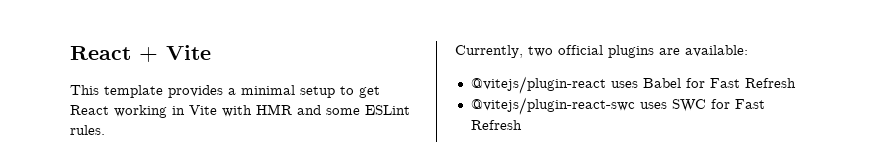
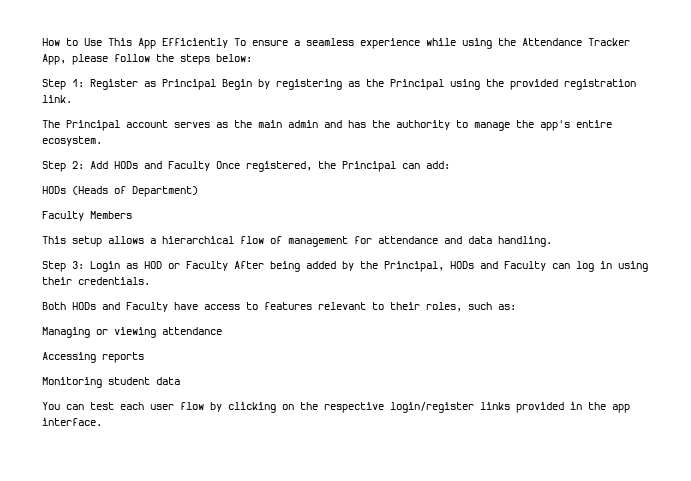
- React + Vite
- This template provides a minimal setup to get React working in Vite with HMR and some ESLint rules.
- Currently, two official plugins are available:
- @vitejs/plugin-react uses Babel for Fast Refresh
- @vitejs/plugin-react-swc uses SWC for Fast Refresh
+ How to Use This App Efficiently To ensure a seamless experience while using the Attendance Tracker App, please follow the steps below:
+ Step 1: Register as Principal Begin by registering as the Principal using the provided registration link.
+ The Principal account serves as the main admin and has the authority to manage the app's entire ecosystem.
+ Step 2: Add HODs and Faculty Once registered, the Principal can add:
+ HODs (Heads of Department)
+ Faculty Members
+ This setup allows a hierarchical flow of management for attendance and data handling.
+ Step 3: Login as HOD or Faculty After being added by the Principal, HODs and Faculty can log in using their credentials.
+ Both HODs and Faculty have access to features relevant to their roles, such as:
+ Managing or viewing attendance
+ Accessing reports
+ Monitoring student data
+ You can test each user flow by clicking on the respective login/register links provided in the app interface.

